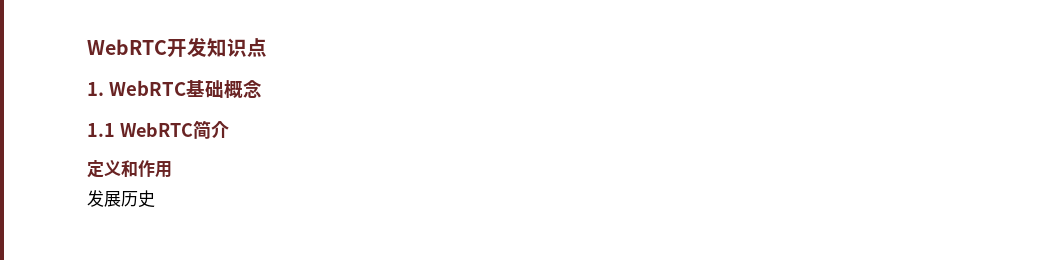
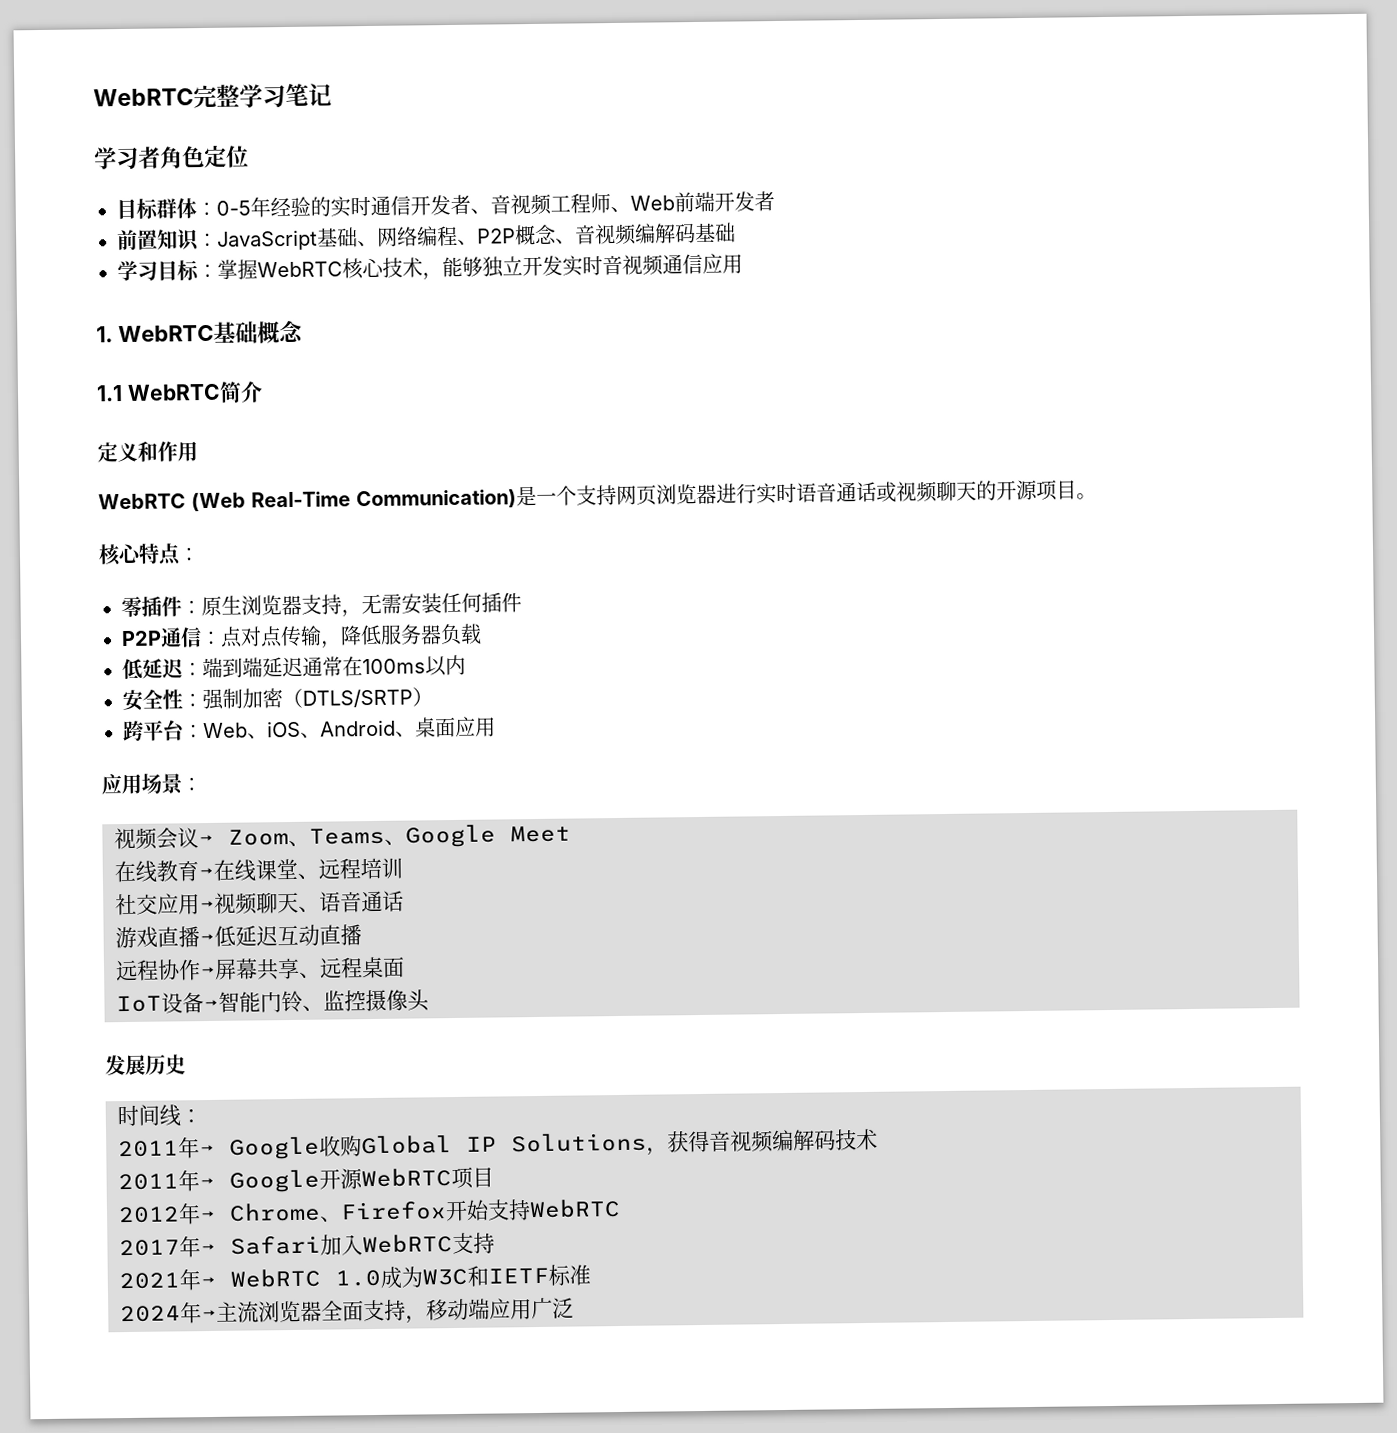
- WebRTC开发知识点
+ WebRTC完整学习笔记
+ 学习者角色定位
+ 目标群体：0-5年经验的实时通信开发者、音视频工程师、Web前端开发者
+ 前置知识：JavaScript基础、网络编程、P2P概念、音视频编解码基础
+ 学习目标：掌握WebRTC核心技术，能够独立开发实时音视频通信应用
+ WebRTC (Web Real-Time Communication)是一个支持网页浏览器进行实时语音通话或视频聊天的开源项目。
+ 核心特点：
+ 零插件：原生浏览器支持，无需安装任何插件
+ P2P通信：点对点传输，降低服务器负载
+ 低延迟：端到端延迟通常在100ms以内
+ 安全性：强制加密（DTLS/SRTP）
+ 跨平台：Web、iOS、Android、桌面应用
+ 应用场景：
+ 视频会议→ Zoom、Teams、Google Meet
+ 在线教育→在线课堂、远程培训
+ 社交应用→视频聊天、语音通话
+ 游戏直播→低延迟互动直播
+ 远程协作→屏幕共享、远程桌面
+ IoT设备→智能门铃、监控摄像头
  发展历史
+ 时间线：
+ 2011年→ Google收购Global IP Solutions，获得音视频编解码技术
+ 2011年→ Google开源WebRTC项目
+ 2012年→ Chrome、Firefox开始支持WebRTC
+ 2017年→ Safari加入WebRTC支持
+ 2021年→ WebRTC 1.0成为W3C和IETF标准
+ 2024年→主流浏览器全面支持，移动端应用广泛

